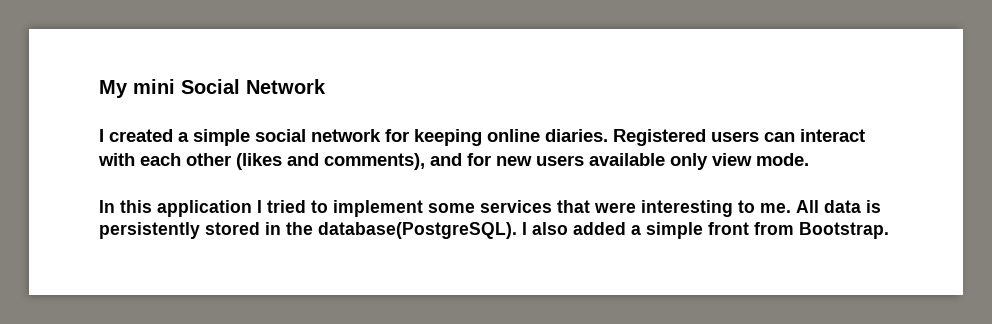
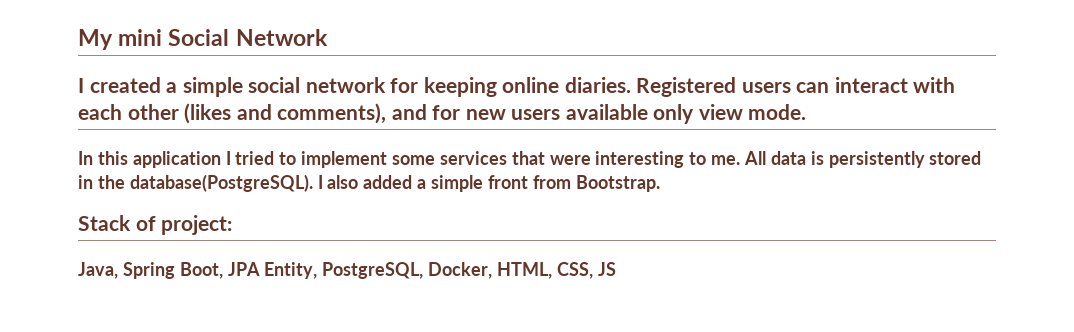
+ Stack of project:
+ Java, Spring Boot, JPA Entity, PostgreSQL, Docker, HTML, CSS, JS

